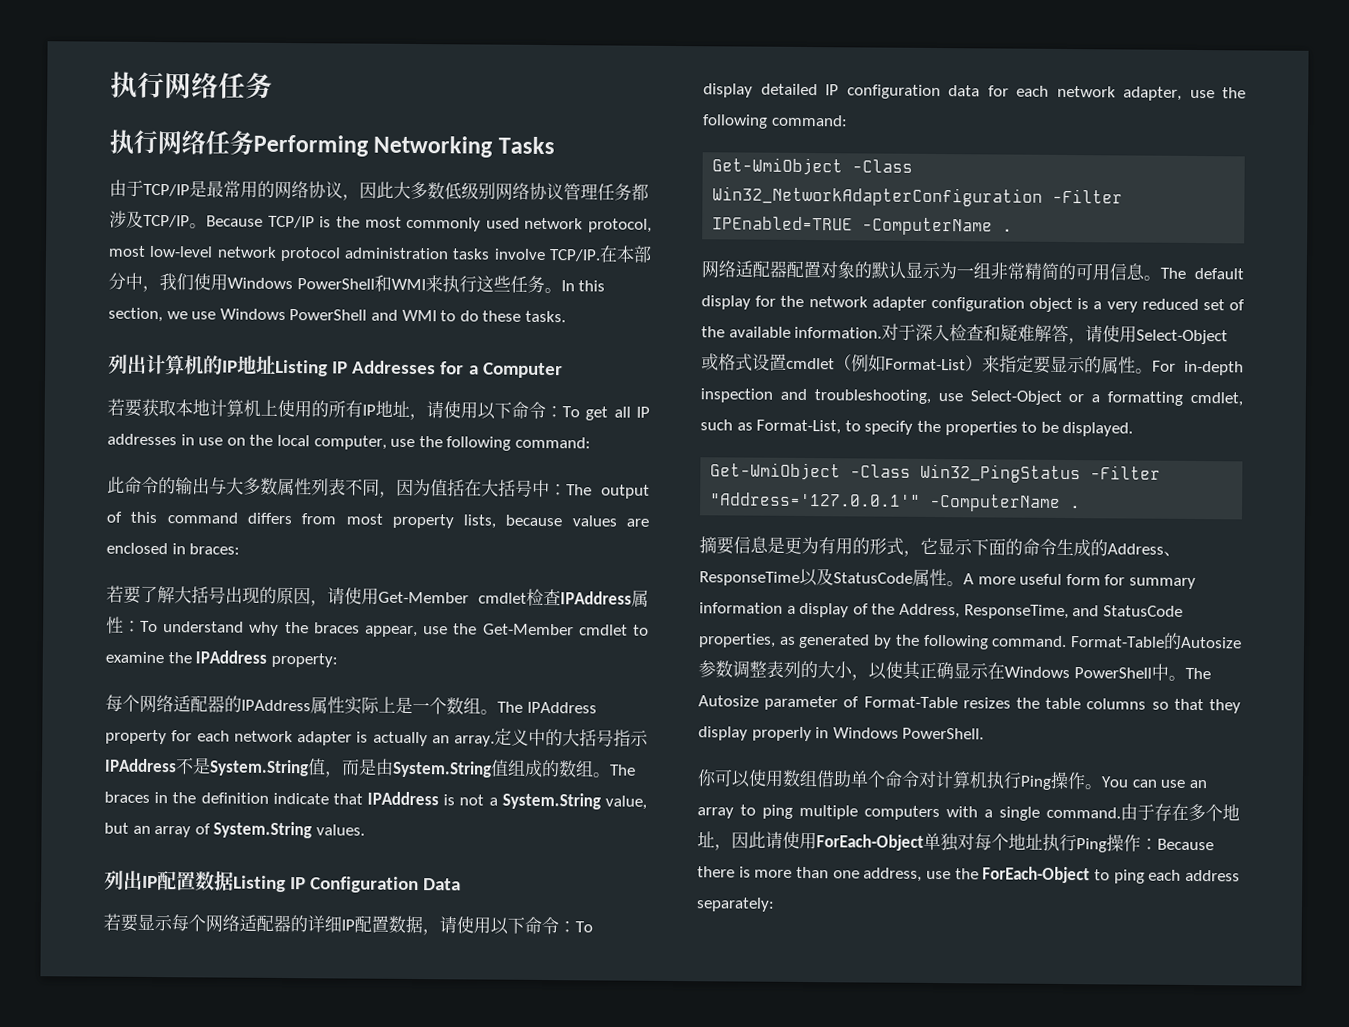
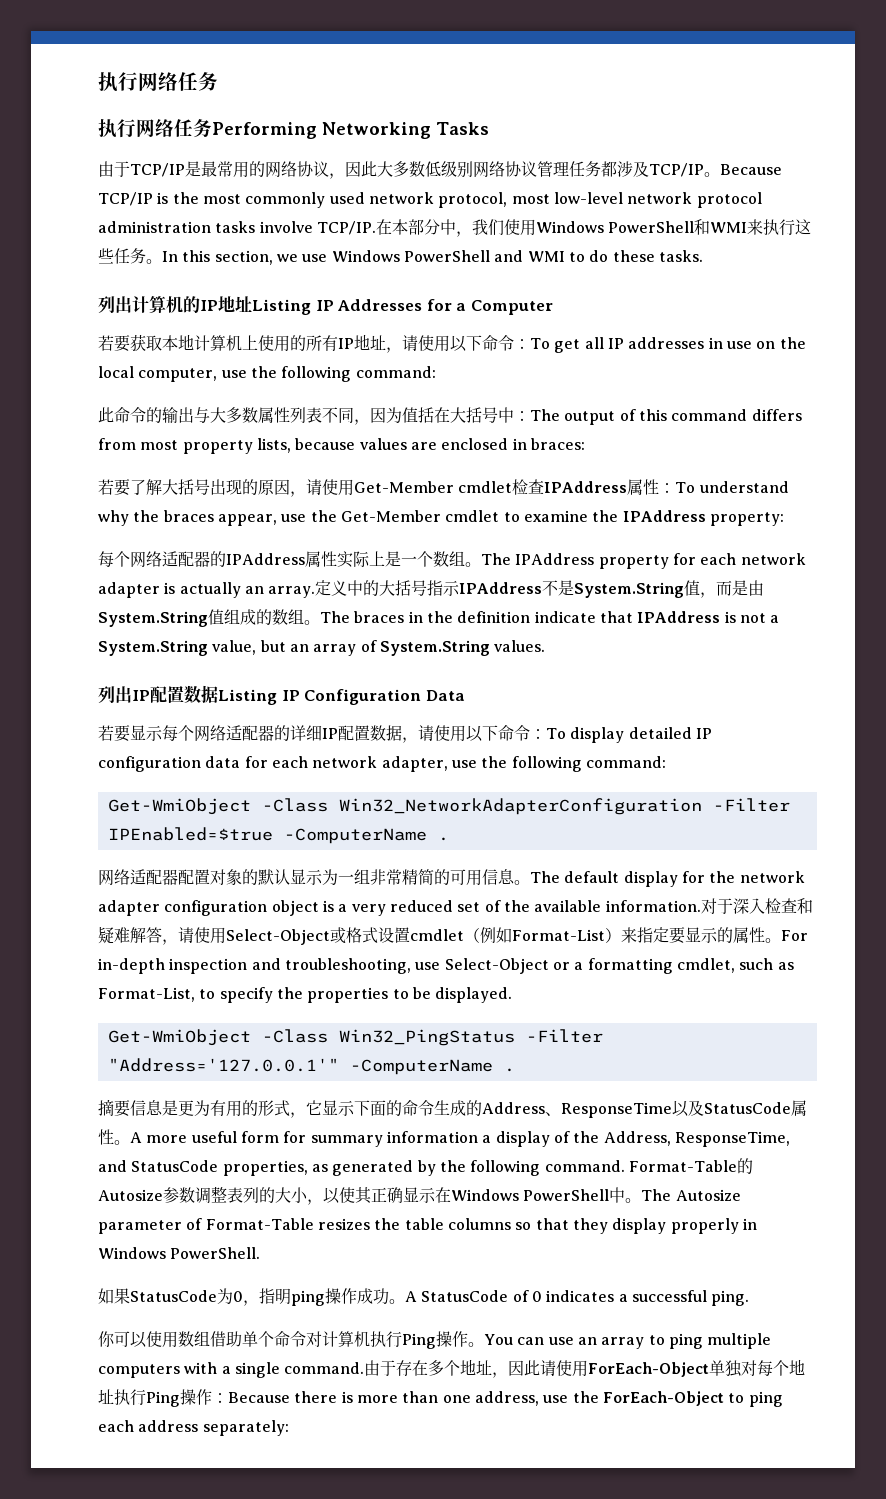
- Get-WmiObject -Class Win32_NetworkAdapterConfiguration -Filter IPEnabled=TRUE -ComputerName .
+ Get-WmiObject -Class Win32_NetworkAdapterConfiguration -Filter IPEnabled=$true -ComputerName .
+ 如果StatusCode为0，指明ping操作成功。A StatusCode of 0 indicates a successful ping.

